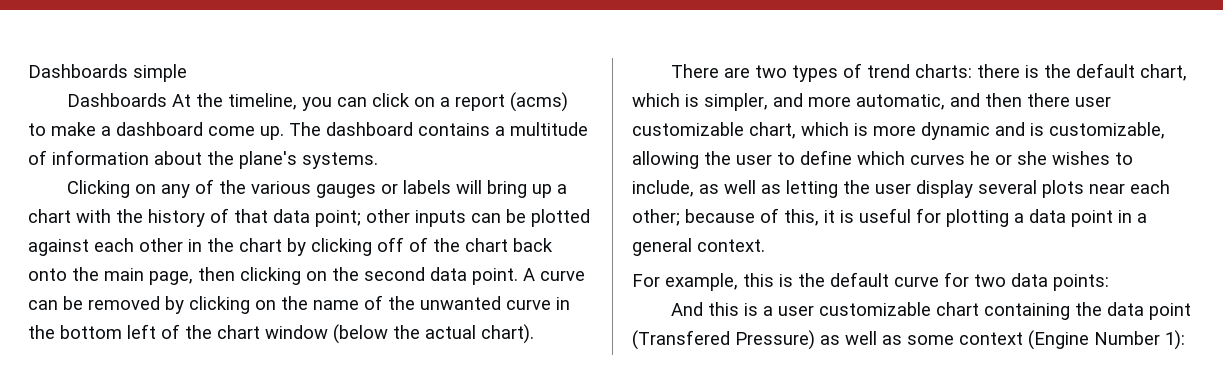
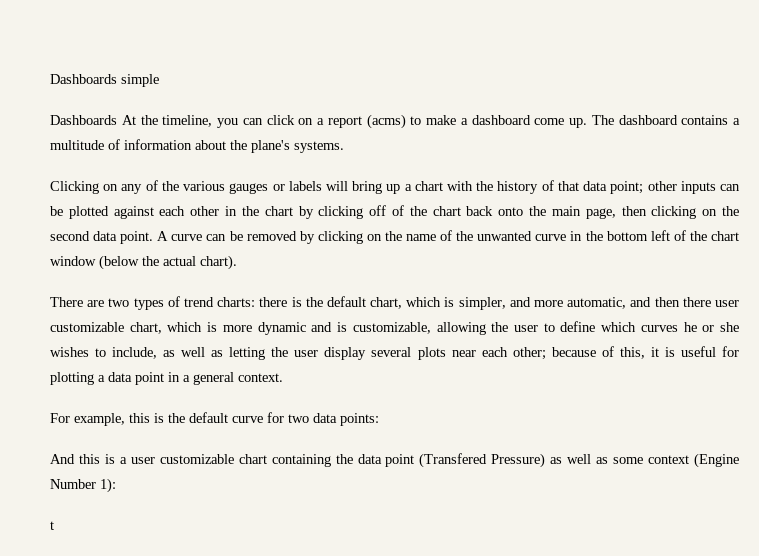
+ t

